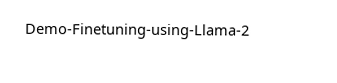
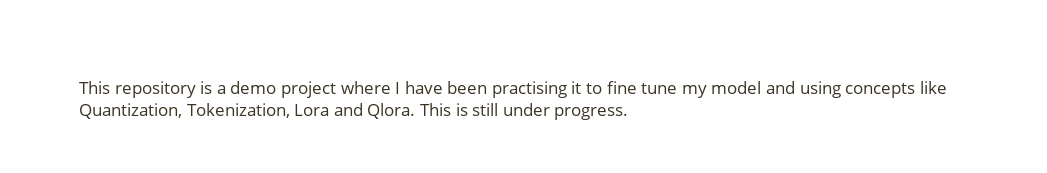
- Demo-Finetuning-using-Llama-2
+ This repository is a demo project where I have been practising it to fine tune my model and using concepts like Quantization, Tokenization, Lora and Qlora. This is still under progress.

